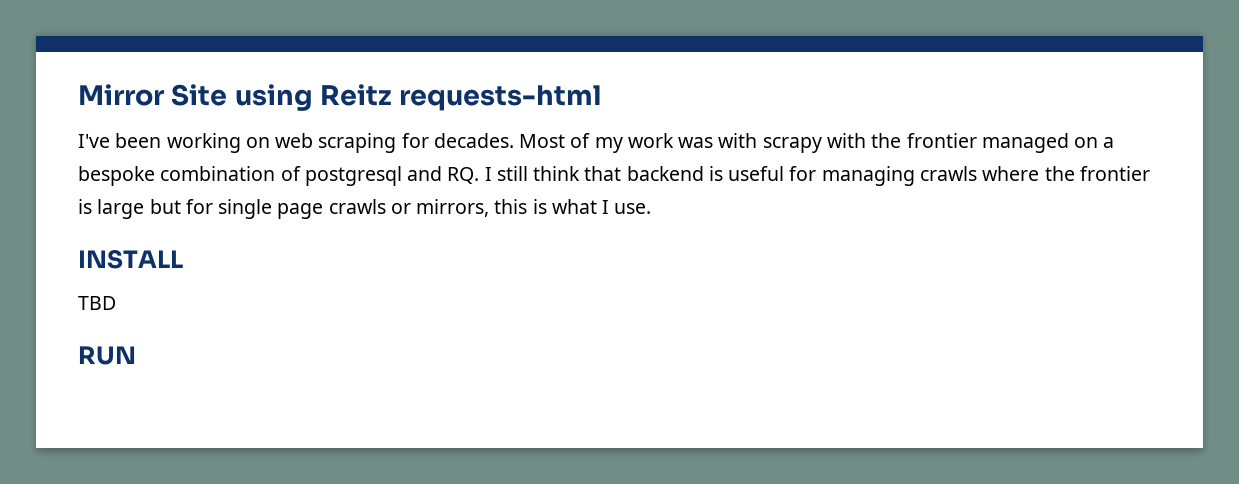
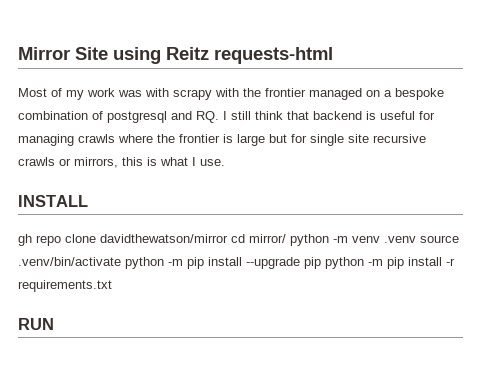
- I've been working on web scraping for decades. Most of my work was with scrapy with the frontier managed on a bespoke combination of postgresql and RQ. I still think that backend is useful for managing crawls where the frontier is large but for single page crawls or mirrors, this is what I use.
+ Most of my work was with scrapy with the frontier managed on a bespoke combination of postgresql and RQ. I still think that backend is useful for managing crawls where the frontier is large but for single site recursive crawls or mirrors, this is what I use.
- TBD
+ gh repo clone davidthewatson/mirror cd mirror/ python -m venv .venv source .venv/bin/activate python -m pip install --upgrade pip python -m pip install -r requirements.txt

